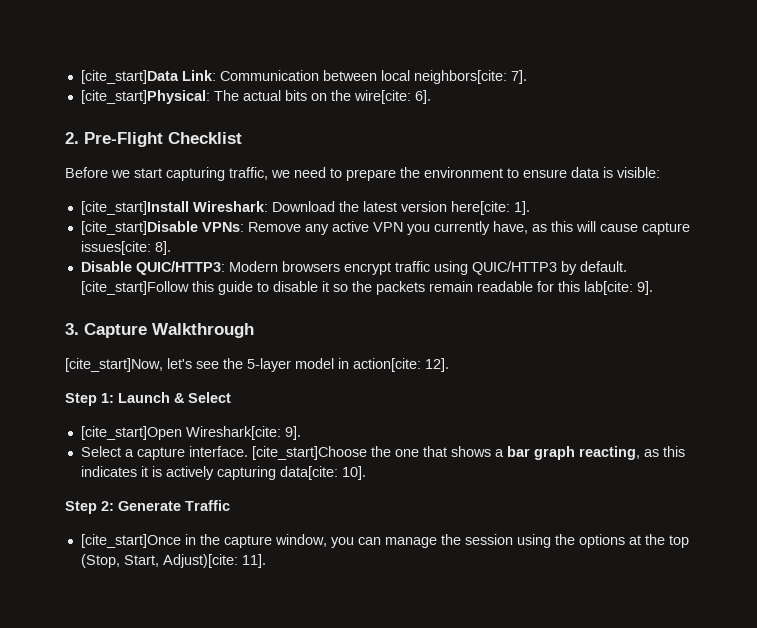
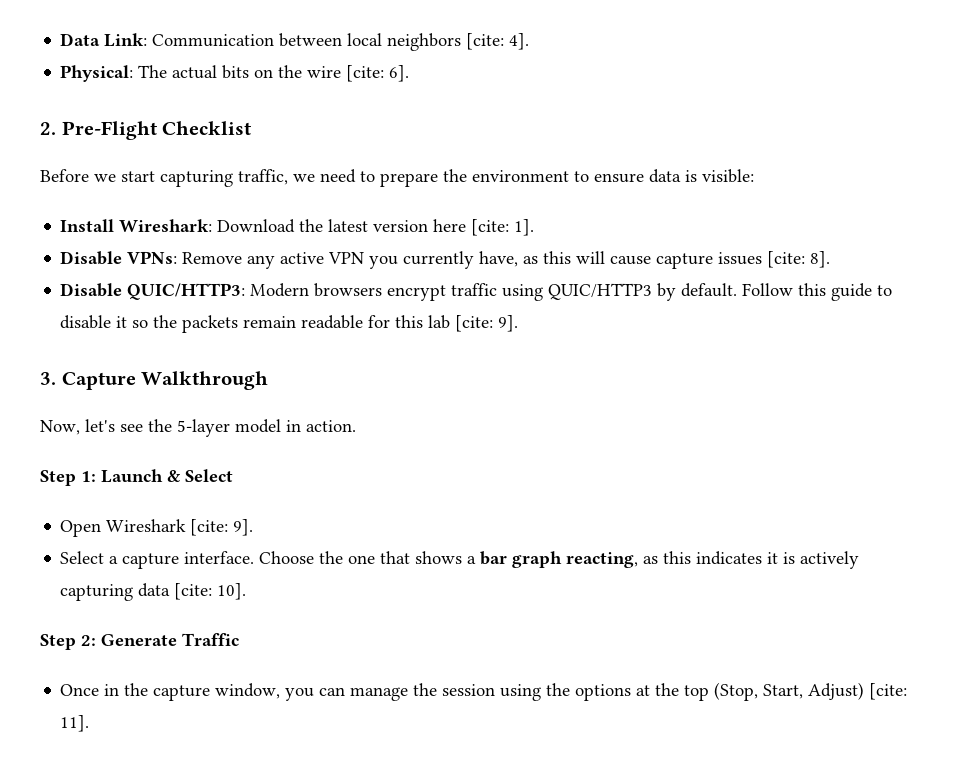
- [cite_start]Data Link: Communication between local neighbors[cite: 7].
- [cite_start]Physical: The actual bits on the wire[cite: 6].
+ Data Link: Communication between local neighbors [cite: 4].
+ Physical: The actual bits on the wire [cite: 6].
- [cite_start]Install Wireshark: Download the latest version here[cite: 1].
+ Install Wireshark: Download the latest version here [cite: 1].
- [cite_start]Disable VPNs: Remove any active VPN you currently have, as this will cause capture issues[cite: 8].
+ Disable VPNs: Remove any active VPN you currently have, as this will cause capture issues [cite: 8].
- [cite_start]Follow this guide to disable it so the packets remain readable for this lab[cite: 9].
+ Follow this guide to disable it so the packets remain readable for this lab [cite: 9].
- [cite_start]Now, let's see the 5-layer model in action[cite: 12].
+ Now, let's see the 5-layer model in action.
- [cite_start]Open Wireshark[cite: 9].
+ Open Wireshark [cite: 9].
- [cite_start]Choose the one that shows a bar graph reacting, as this indicates it is actively capturing data[cite: 10].
+ Choose the one that shows a bar graph reacting, as this indicates it is actively capturing data [cite: 10].
- [cite_start]Once in the capture window, you can manage the session using the options at the top (Stop, Start, Adjust)[cite: 11].
+ Once in the capture window, you can manage the session using the options at the top (Stop, Start, Adjust) [cite: 11].

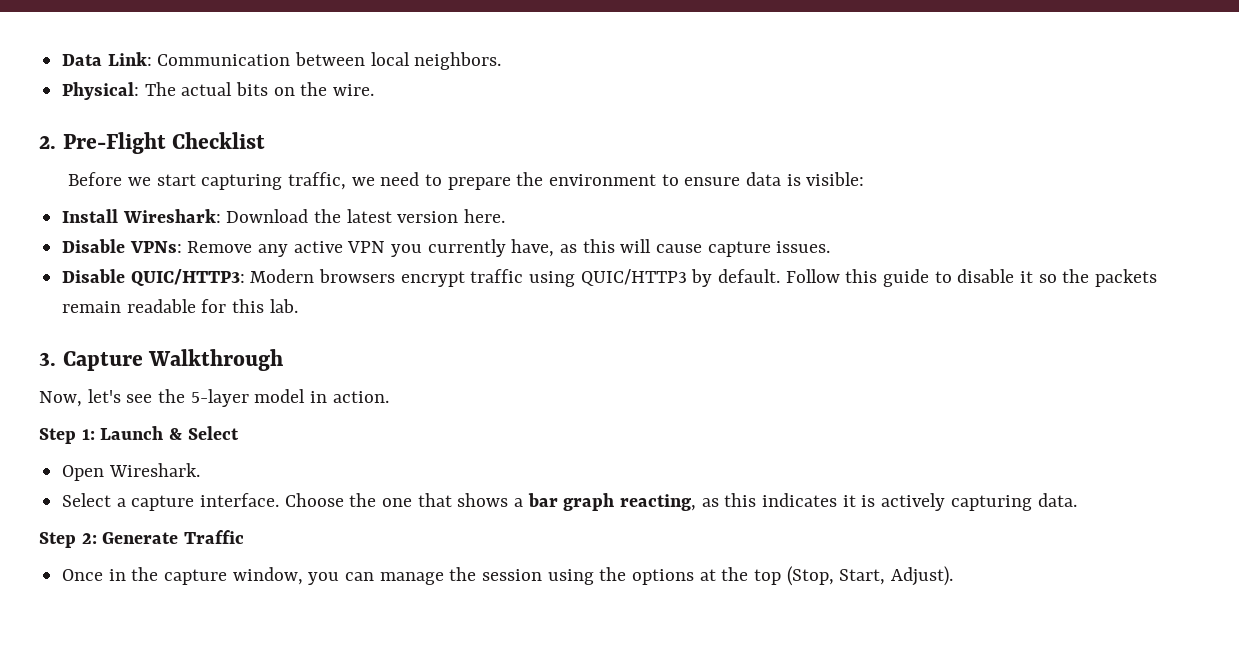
- Data Link: Communication between local neighbors [cite: 4].
+ Data Link: Communication between local neighbors.
- Physical: The actual bits on the wire [cite: 6].
+ Physical: The actual bits on the wire.
- Install Wireshark: Download the latest version here [cite: 1].
+ Install Wireshark: Download the latest version here.
- Disable VPNs: Remove any active VPN you currently have, as this will cause capture issues [cite: 8].
+ Disable VPNs: Remove any active VPN you currently have, as this will cause capture issues.
- Follow this guide to disable it so the packets remain readable for this lab [cite: 9].
+ Follow this guide to disable it so the packets remain readable for this lab.
- Open Wireshark [cite: 9].
+ Open Wireshark.
- Choose the one that shows a bar graph reacting, as this indicates it is actively capturing data [cite: 10].
+ Choose the one that shows a bar graph reacting, as this indicates it is actively capturing data.
- Once in the capture window, you can manage the session using the options at the top (Stop, Start, Adjust) [cite: 11].
+ Once in the capture window, you can manage the session using the options at the top (Stop, Start, Adjust).

